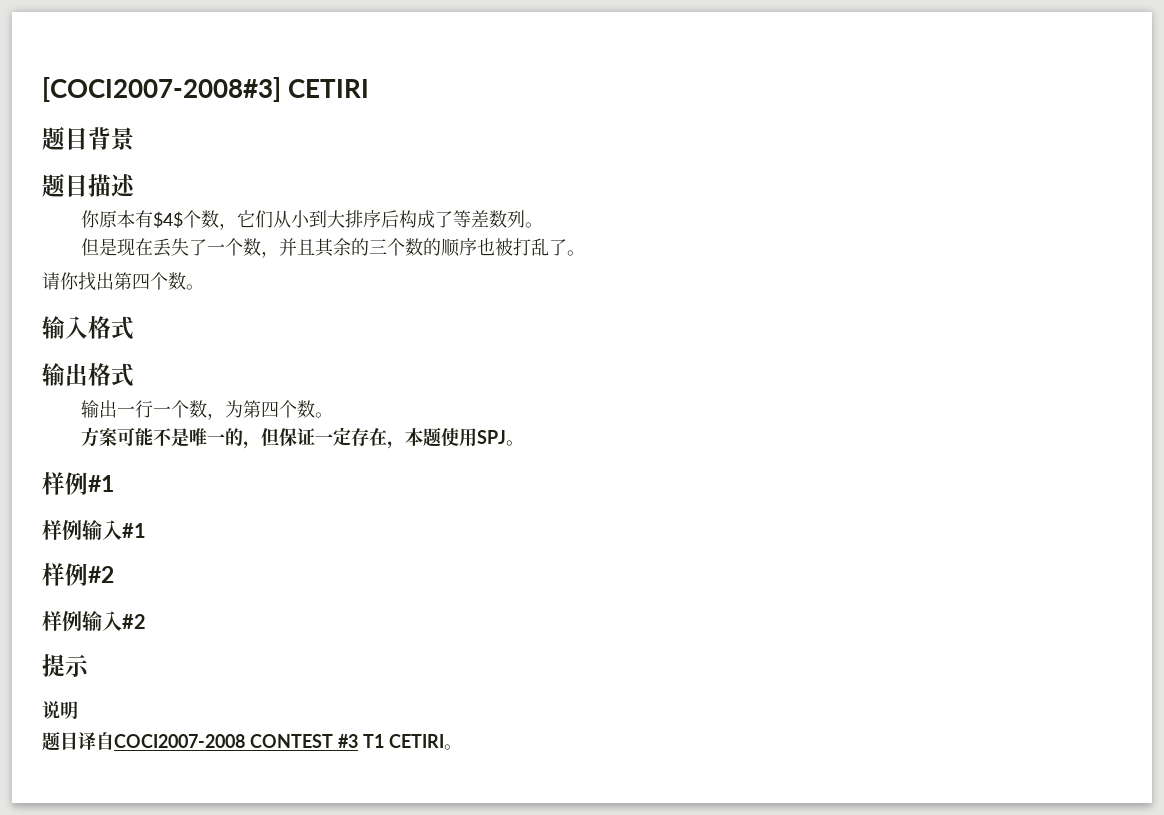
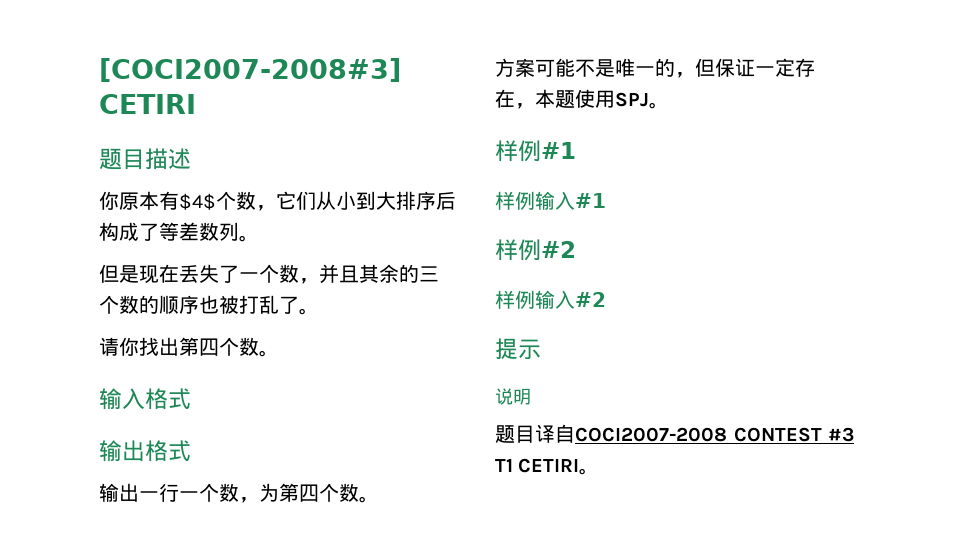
- 题目背景

